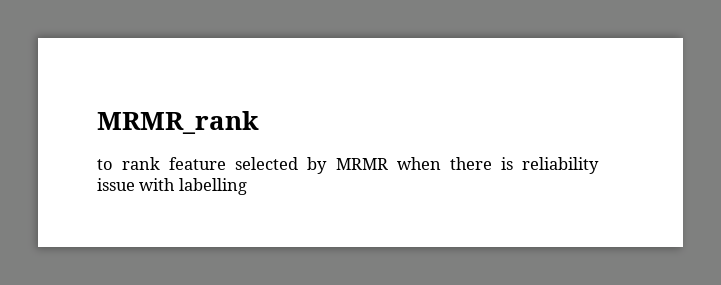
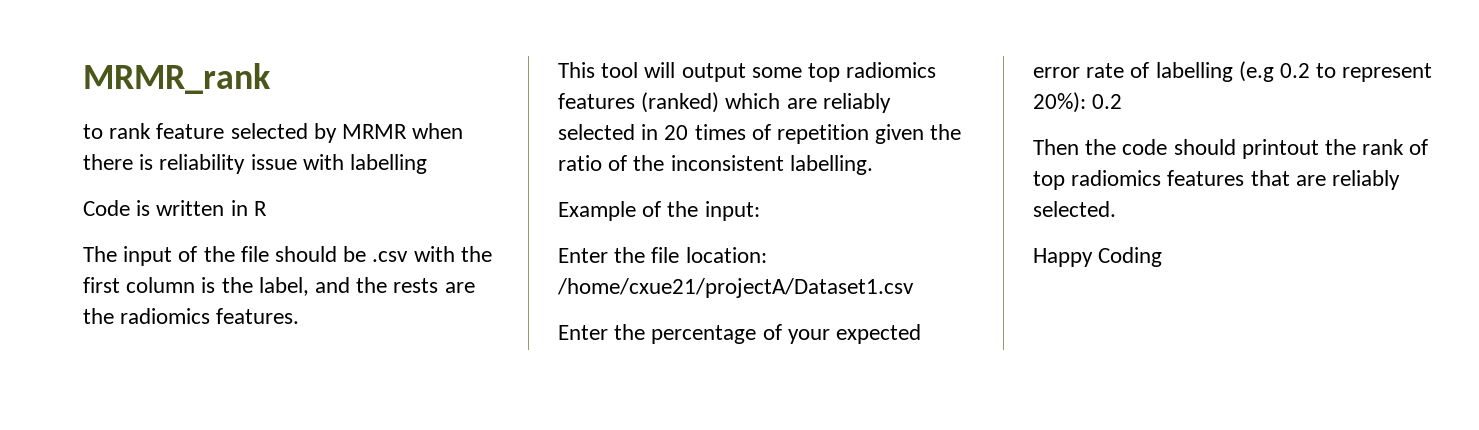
+ Code is written in R
+ The input of the file should be .csv with the first column is the label, and the rests are the radiomics features.
+ This tool will output some top radiomics features (ranked) which are reliably selected in 20 times of repetition given the ratio of the inconsistent labelling.
+ Example of the input:
+ Enter the file location: /home/cxue21/projectA/Dataset1.csv
+ Enter the percentage of your expected error rate of labelling (e.g 0.2 to represent 20%): 0.2
+ Then the code should printout the rank of top radiomics features that are reliably selected.
+ Happy Coding

